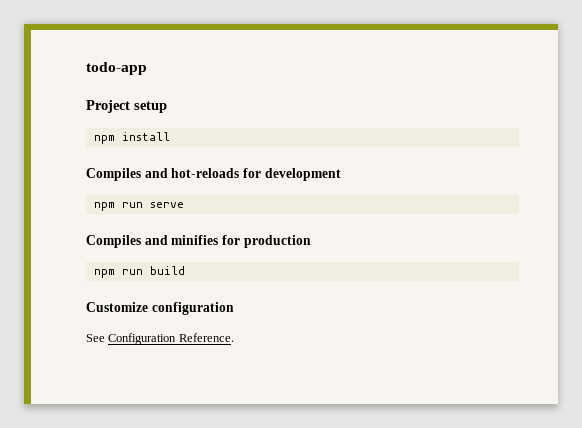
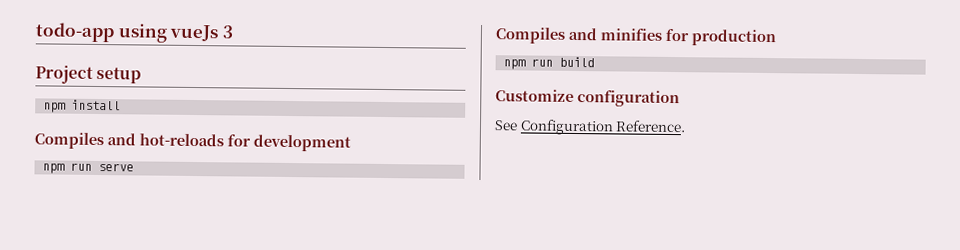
- todo-app
+ todo-app using vueJs 3

